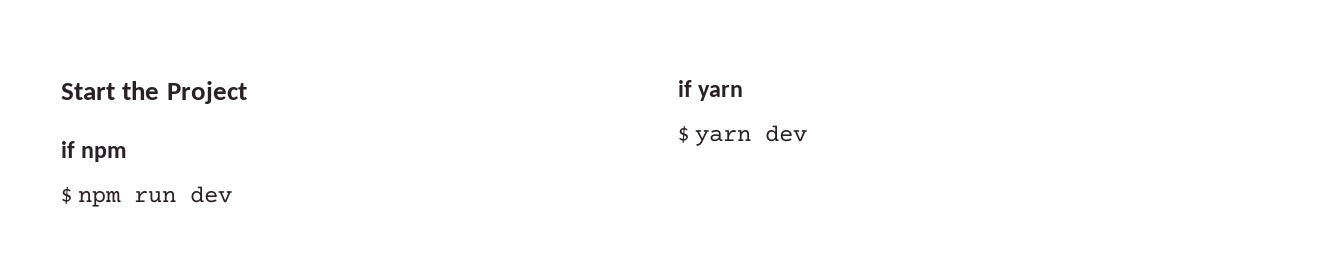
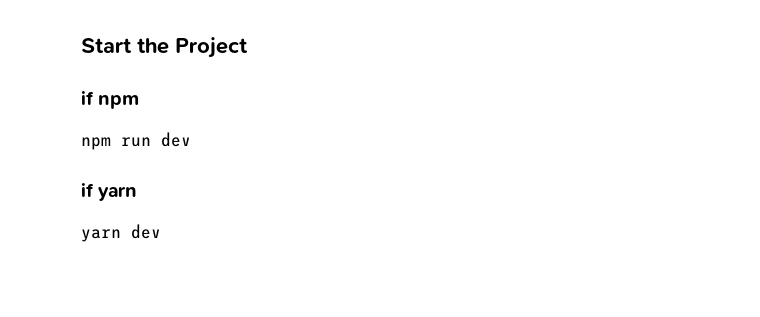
- $ npm run dev
+ npm run dev
- $ yarn dev
+ yarn dev

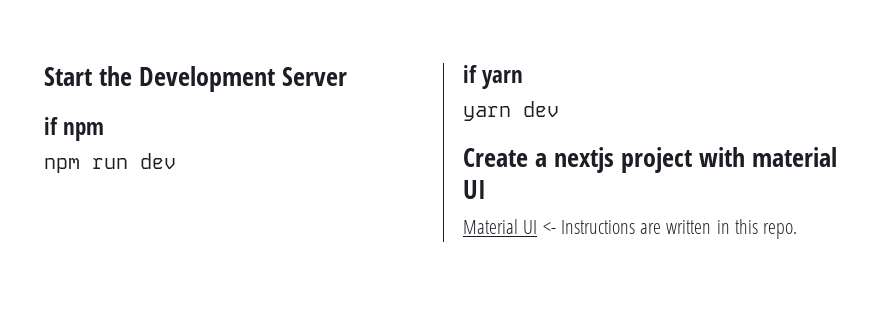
- Start the Project
+ Start the Development Server
+ Create a nextjs project with material UI
+ Material UI <- Instructions are written in this repo.

